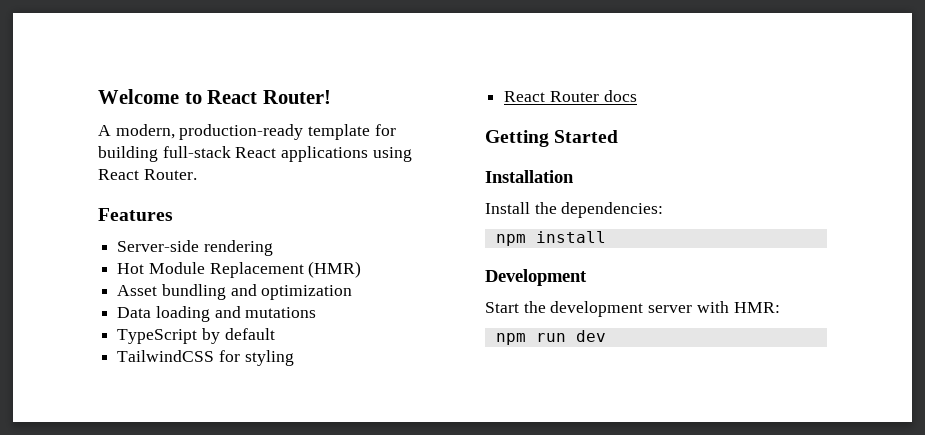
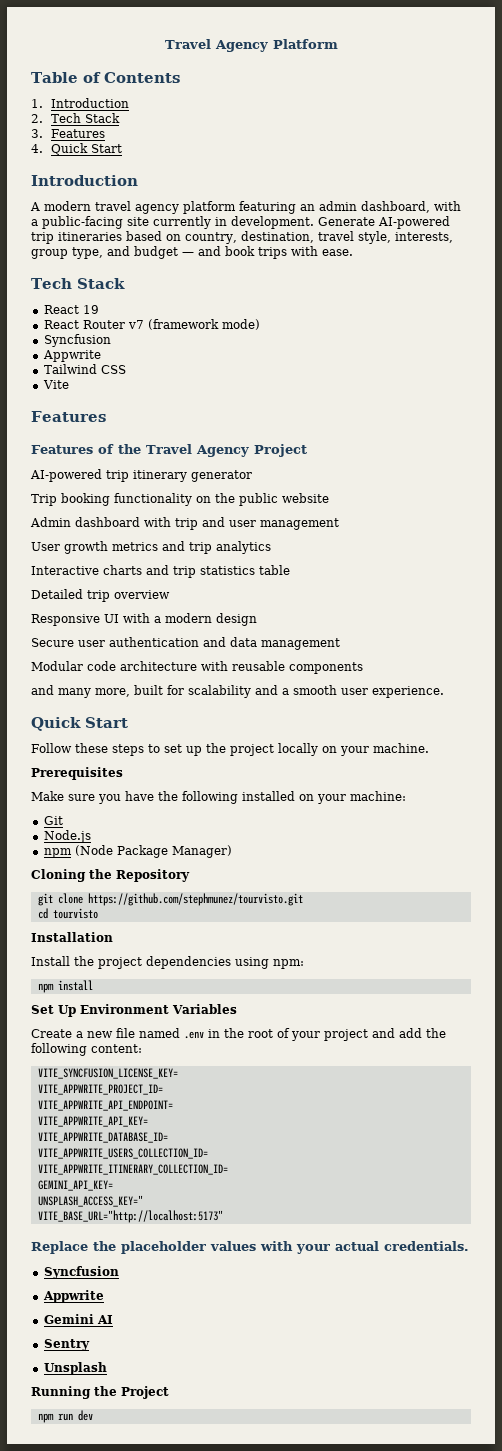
- Welcome to React Router!
- A modern, production-ready template for building full-stack React applications using React Router.
+ Travel Agency Platform
+ Table of Contents
+ 1. Introduction
+ 2. Tech Stack
+ 3. Features
+ 4. Quick Start
+ Introduction
+ A modern travel agency platform featuring an admin dashboard, with a public-facing site currently in development. Generate AI-powered trip itineraries based on country, destination, travel style, interests, group type, and budget — and book trips with ease.
+ Tech Stack
+ React 19
+ React Router v7 (framework mode)
+ Syncfusion
+ Appwrite
+ Tailwind CSS
+ Vite
  Features
- Server-side rendering
- Hot Module Replacement (HMR)
- Asset bundling and optimization
- Data loading and mutations
- TypeScript by default
- TailwindCSS for styling
- React Router docs
- Getting Started
+ Features of the Travel Agency Project
+ AI-powered trip itinerary generator
+ Trip booking functionality on the public website
+ Admin dashboard with trip and user management
+ User growth metrics and trip analytics
+ Interactive charts and trip statistics table
+ Detailed trip overview
+ Responsive UI with a modern design
+ Secure user authentication and data management
+ Modular code architecture with reusable components
+ and many more, built for scalability and a smooth user experience.
+ Quick Start
+ Follow these steps to set up the project locally on your machine.
+ Prerequisites
+ Make sure you have the following installed on your machine:
+ Git
+ Node.js
+ npm (Node Package Manager)
+ Cloning the Repository
+ git clone https://github.com/stephmunez/tourvisto.git
+ cd tourvisto
  Installation
- Install the dependencies:
+ Install the project dependencies using npm:
  npm install
- Development
- Start the development server with HMR:
+ Set Up Environment Variables
+ Create a new file named .env in the root of your project and add the following content:
+ VITE_SYNCFUSION_LICENSE_KEY=
+ VITE_APPWRITE_PROJECT_ID=
+ VITE_APPWRITE_API_ENDPOINT=
+ VITE_APPWRITE_API_KEY=
+ VITE_APPWRITE_DATABASE_ID=
+ VITE_APPWRITE_USERS_COLLECTION_ID=
+ VITE_APPWRITE_ITINERARY_COLLECTION_ID=
+ GEMINI_API_KEY=
+ UNSPLASH_ACCESS_KEY="
+ VITE_BASE_URL="http://localhost:5173"
+ Replace the placeholder values with your actual credentials.
+ Syncfusion
+ Appwrite
+ Gemini AI
+ Sentry
+ Unsplash
+ Running the Project

